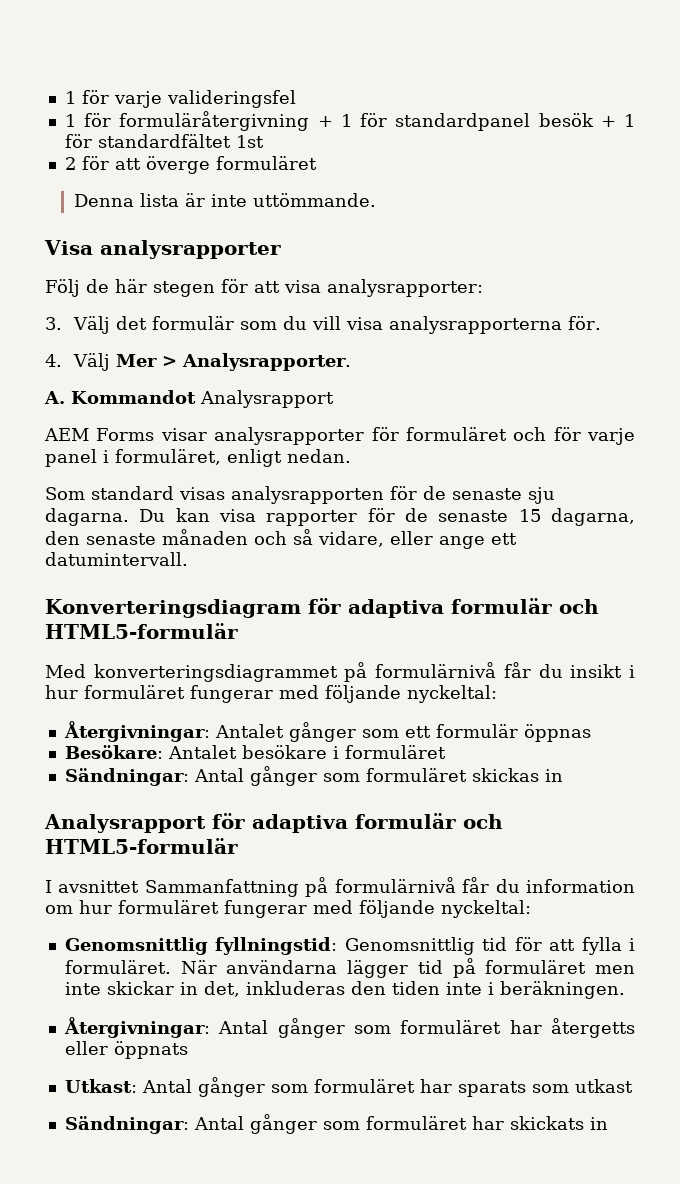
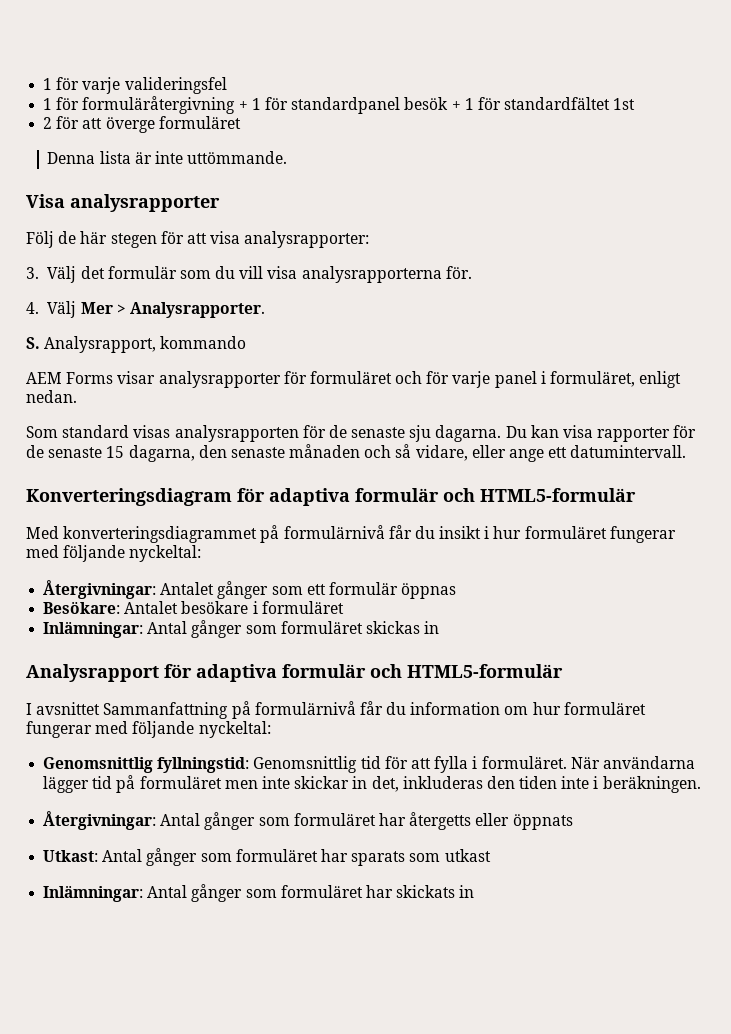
- A. Kommandot Analysrapport
+ S. Analysrapport, kommando
- Sändningar: Antal gånger som formuläret skickas in
+ Inlämningar: Antal gånger som formuläret skickas in
- Sändningar: Antal gånger som formuläret har skickats in
+ Inlämningar: Antal gånger som formuläret har skickats in

